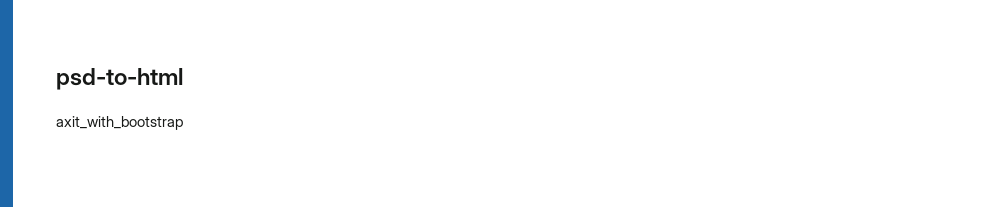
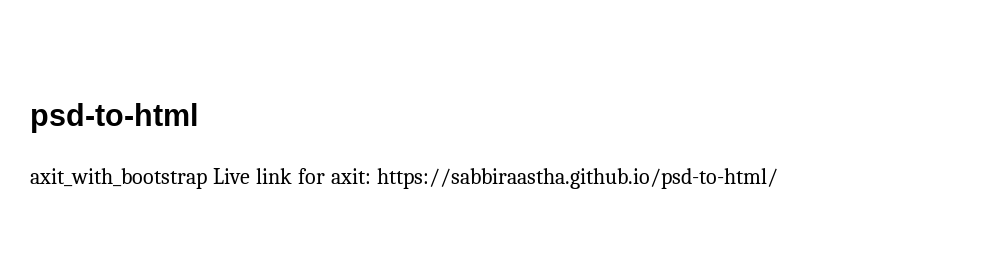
- axit_with_bootstrap
+ axit_with_bootstrap Live link for axit: https://sabbiraastha.github.io/psd-to-html/

